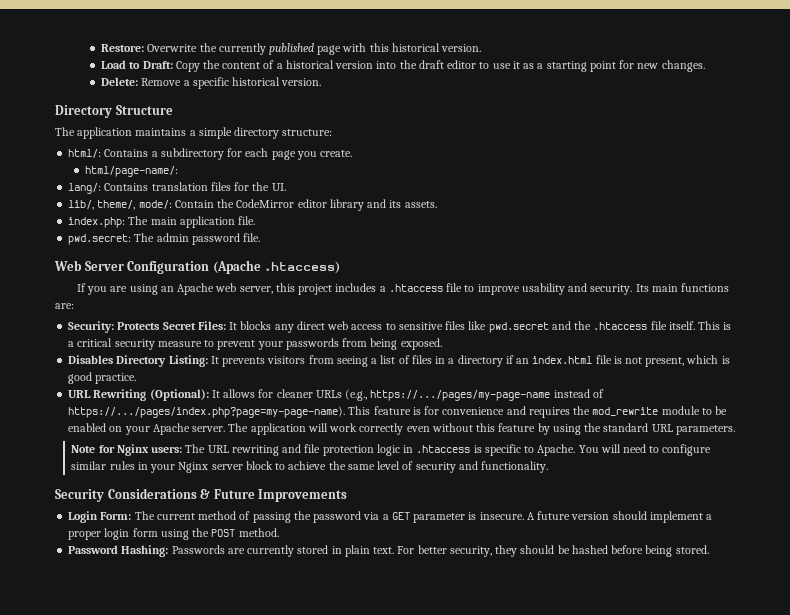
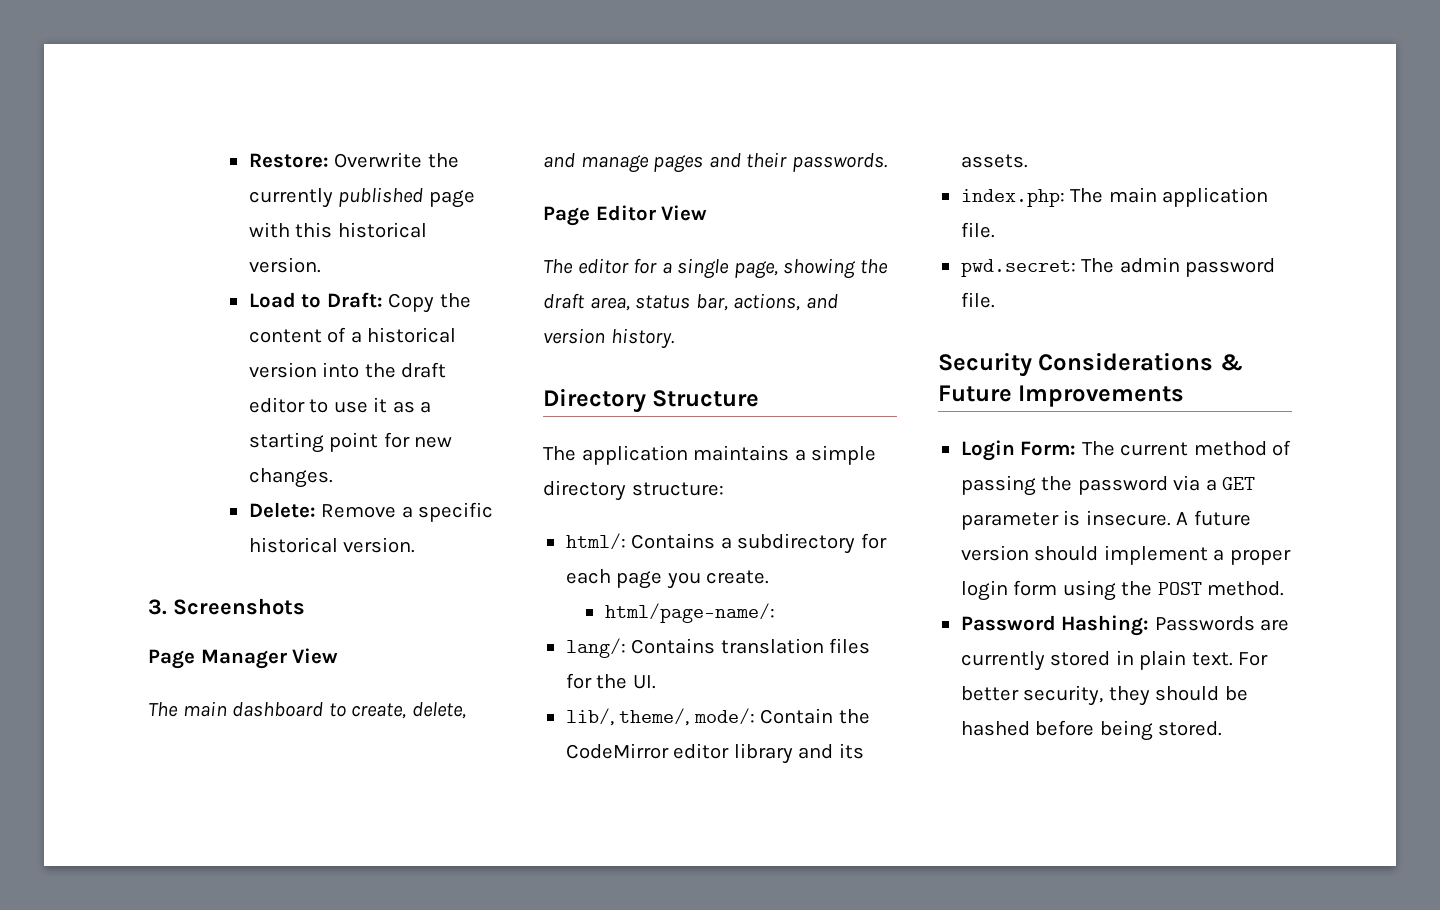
+ 3. Screenshots
+ Page Manager View
+ The main dashboard to create, delete, and manage pages and their passwords.
+ Page Editor View
+ The editor for a single page, showing the draft area, status bar, actions, and version history.
- Web Server Configuration (Apache .htaccess)
- If you are using an Apache web server, this project includes a .htaccess file to improve usability and security. Its main functions are:
- Security: Protects Secret Files: It blocks any direct web access to sensitive files like pwd.secret and the .htaccess file itself. This is a critical security measure to prevent your passwords from being exposed.
- Disables Directory Listing: It prevents visitors from seeing a list of files in a directory if an index.html file is not present, which is good practice.
- URL Rewriting (Optional): It allows for cleaner URLs (e.g., https://.../pages/my-page-name instead of https://.../pages/index.php?page=my-page-name). This feature is for convenience and requires the mod_rewrite module to be enabled on your Apache server. The application will work correctly even without this feature by using the standard URL parameters.
- Note for Nginx users: The URL rewriting and file protection logic in .htaccess is specific to Apache. You will need to configure similar rules in your Nginx server block to achieve the same level of security and functionality.

